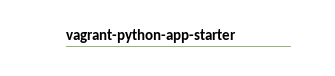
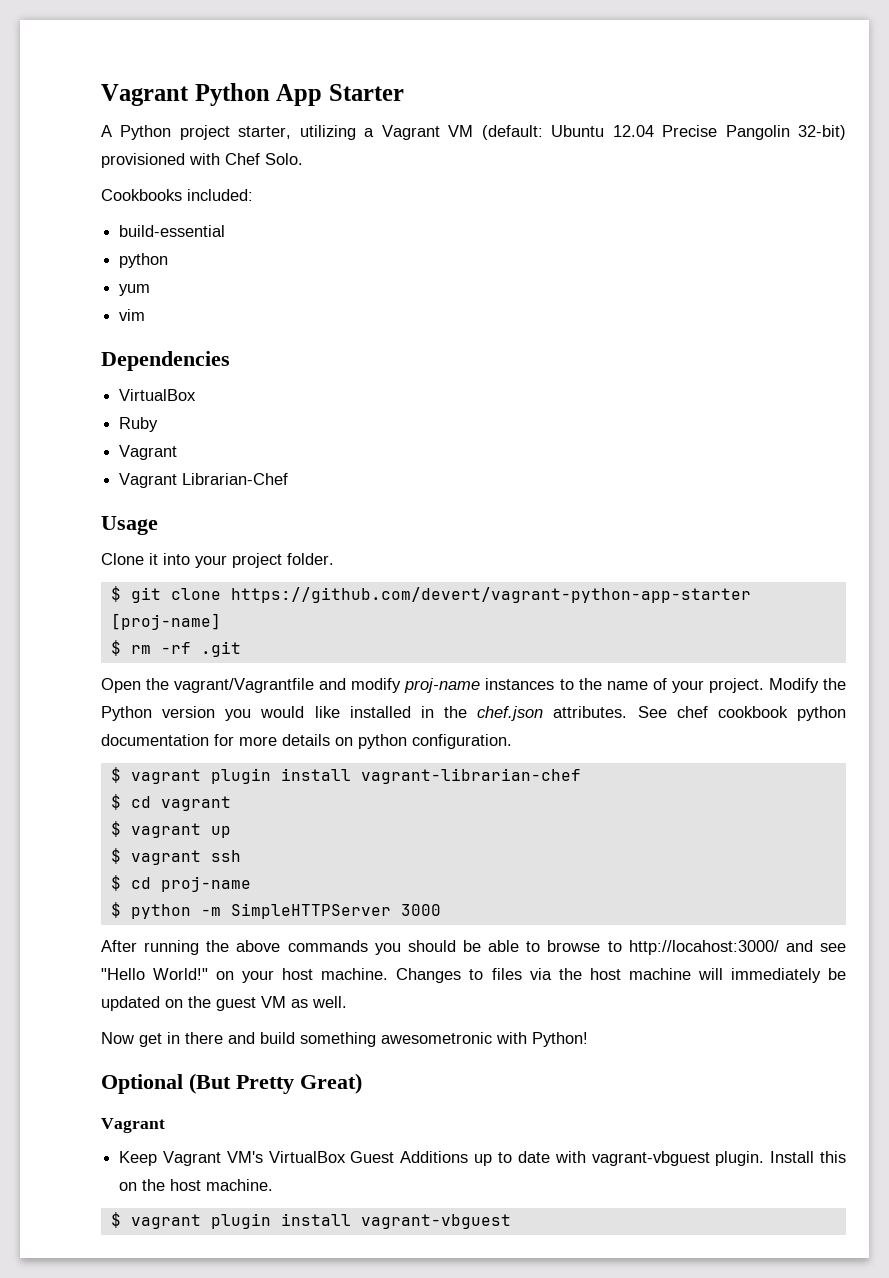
- vagrant-python-app-starter
+ Vagrant Python App Starter
+ A Python project starter, utilizing a Vagrant VM (default: Ubuntu 12.04 Precise Pangolin 32-bit) provisioned with Chef Solo.
+ Cookbooks included:
+ build-essential
+ python
+ yum
+ vim
+ Dependencies
+ VirtualBox
+ Ruby
+ Vagrant
+ Vagrant Librarian-Chef
+ Usage
+ Clone it into your project folder.
+ $ git clone https://github.com/devert/vagrant-python-app-starter [proj-name]
+ $ rm -rf .git
+ Open the vagrant/Vagrantfile and modify proj-name instances to the name of your project. Modify the Python version you would like installed in the chef.json attributes. See chef cookbook python documentation for more details on python configuration.
+ $ vagrant plugin install vagrant-librarian-chef
+ $ cd vagrant
+ $ vagrant up
+ $ vagrant ssh
+ $ cd proj-name
+ $ python -m SimpleHTTPServer 3000
+ After running the above commands you should be able to browse to http://locahost:3000/ and see "Hello World!" on your host machine. Changes to files via the host machine will immediately be updated on the guest VM as well.
+ Now get in there and build something awesometronic with Python!
+ Optional (But Pretty Great)
+ Vagrant
+ Keep Vagrant VM's VirtualBox Guest Additions up to date with vagrant-vbguest plugin. Install this on the host machine.
+ $ vagrant plugin install vagrant-vbguest

